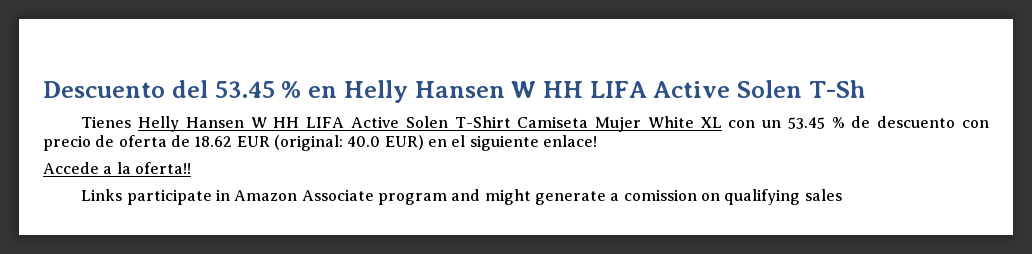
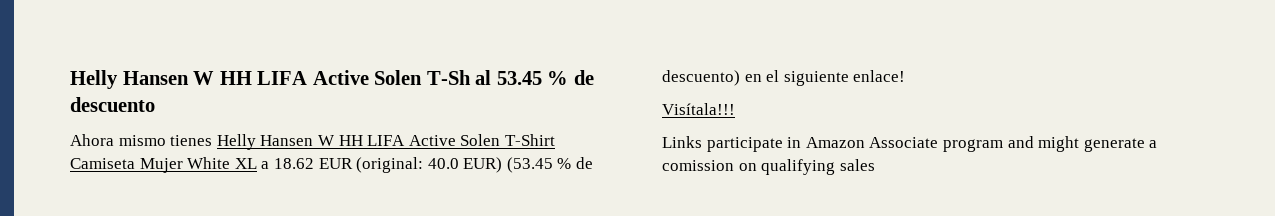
- Descuento del 53.45 % en Helly Hansen W HH LIFA Active Solen T-Sh
- Tienes Helly Hansen W HH LIFA Active Solen T-Shirt Camiseta Mujer White XL con un 53.45 % de descuento con precio de oferta de 18.62 EUR (original: 40.0 EUR) en el siguiente enlace!
+ Helly Hansen W HH LIFA Active Solen T-Sh al 53.45 % de descuento
+ Ahora mismo tienes Helly Hansen W HH LIFA Active Solen T-Shirt Camiseta Mujer White XL a 18.62 EUR (original: 40.0 EUR) (53.45 % de descuento) en el siguiente enlace!
- Accede a la oferta!!
+ Visítala!!!

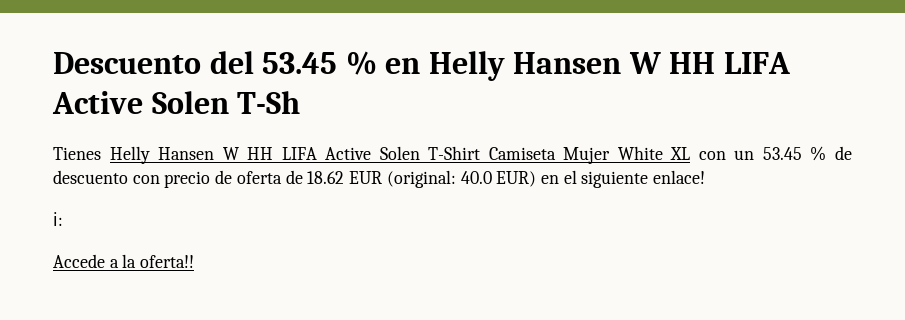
- Helly Hansen W HH LIFA Active Solen T-Sh al 53.45 % de descuento
- Ahora mismo tienes Helly Hansen W HH LIFA Active Solen T-Shirt Camiseta Mujer White XL a 18.62 EUR (original: 40.0 EUR) (53.45 % de descuento) en el siguiente enlace!
+ Descuento del 53.45 % en Helly Hansen W HH LIFA Active Solen T-Sh
+ Tienes Helly Hansen W HH LIFA Active Solen T-Shirt Camiseta Mujer White XL con un 53.45 % de descuento con precio de oferta de 18.62 EUR (original: 40.0 EUR) en el siguiente enlace!
- Visítala!!!
- Links participate in Amazon Associate program and might generate a comission on qualifying sales
+ ℹ:
+ Accede a la oferta!!

